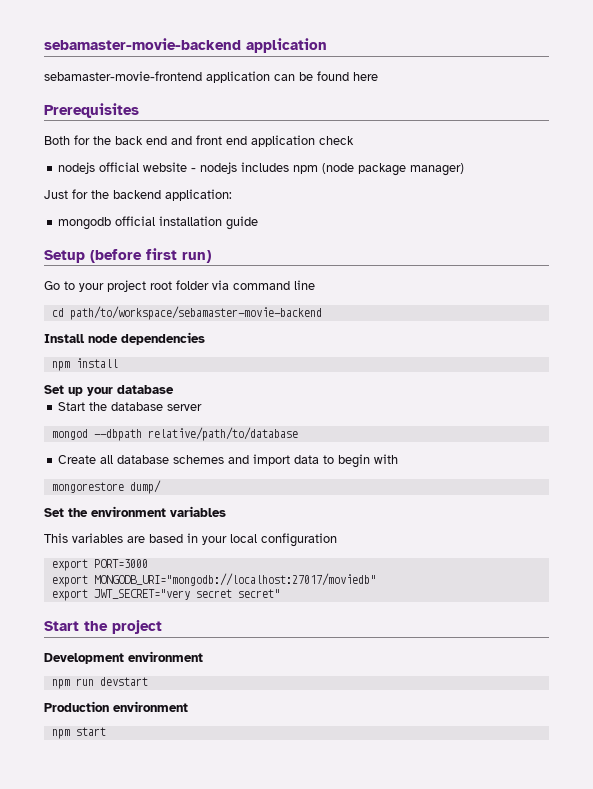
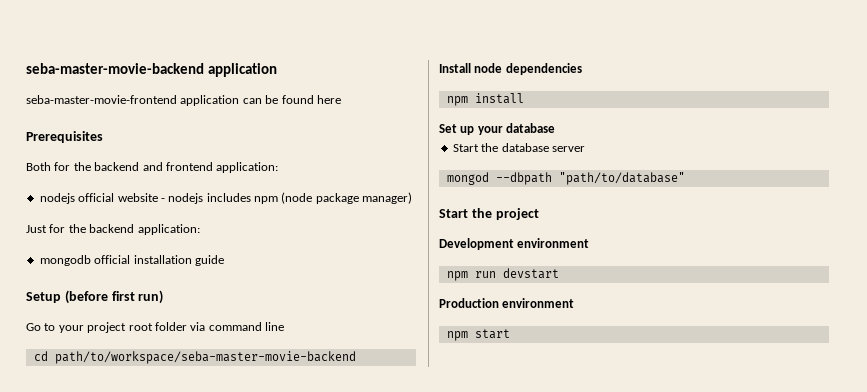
- sebamaster-movie-backend application
+ seba-master-movie-backend application
- sebamaster-movie-frontend application can be found here
+ seba-master-movie-frontend application can be found here
- Both for the back end and front end application check
+ Both for the backend and frontend application:
- cd path/to/workspace/sebamaster-movie-backend
+ cd path/to/workspace/seba-master-movie-backend
- mongod --dbpath relative/path/to/database
- Create all database schemes and import data to begin with
- mongorestore dump/
- Set the environment variables
- This variables are based in your local configuration
- export PORT=3000
- export MONGODB_URI="mongodb://localhost:27017/moviedb"
- export JWT_SECRET="very secret secret"
+ mongod --dbpath "path/to/database"

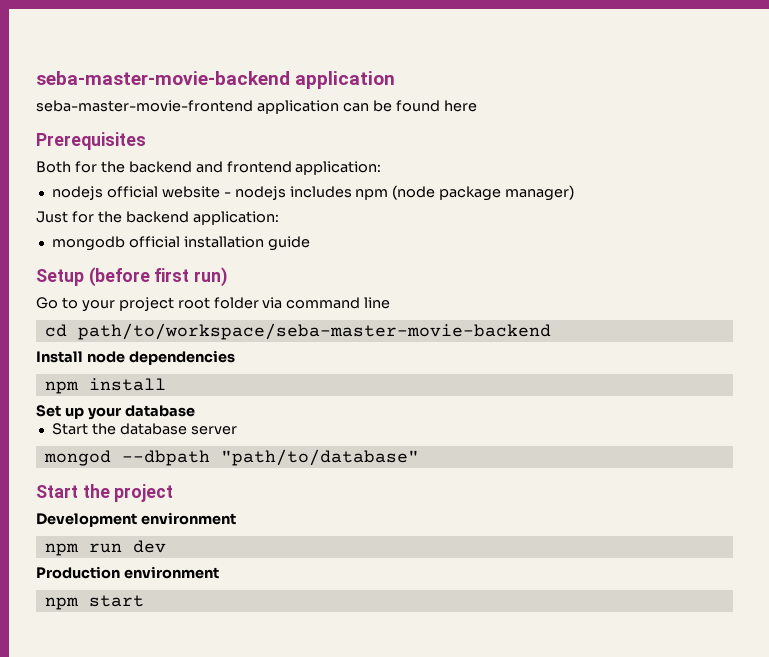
- npm run devstart
+ npm run dev

